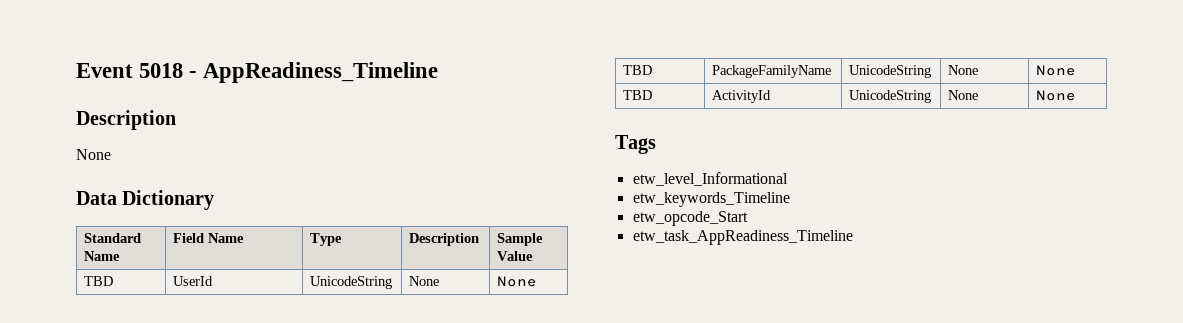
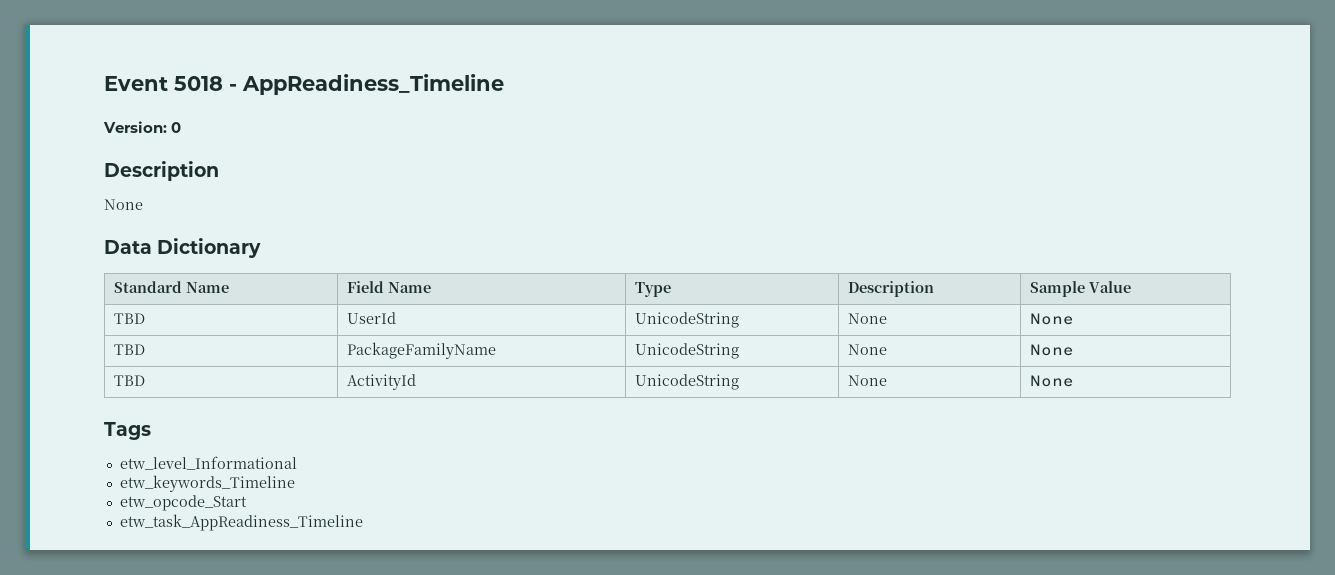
+ Version: 0

